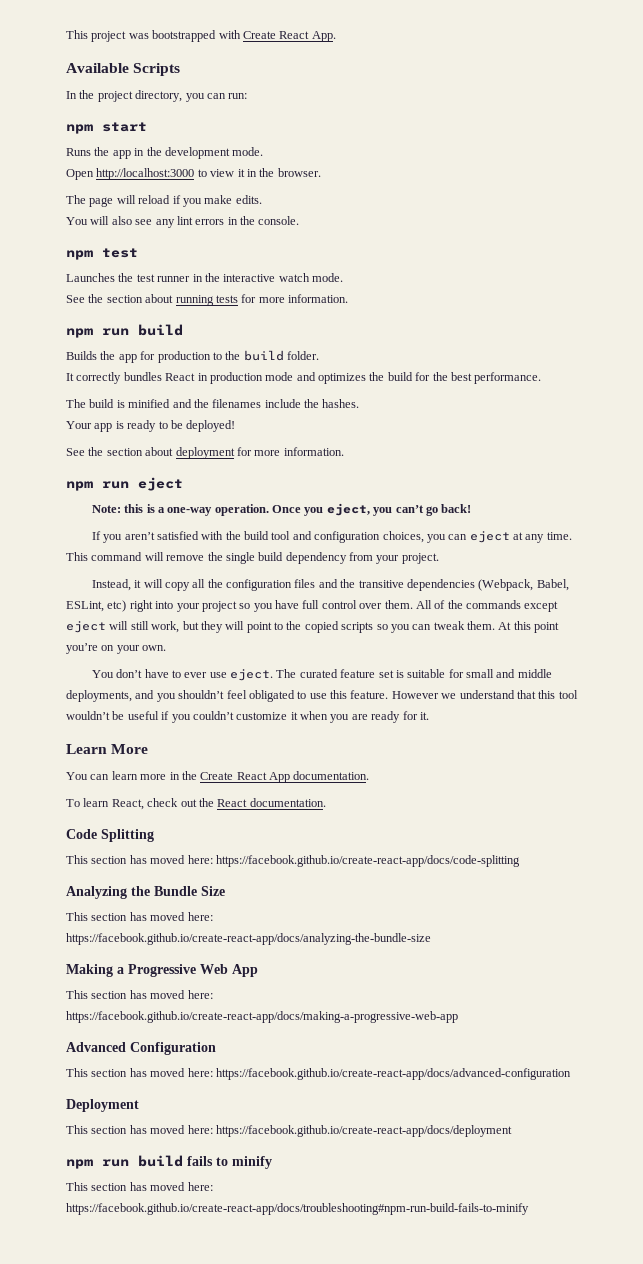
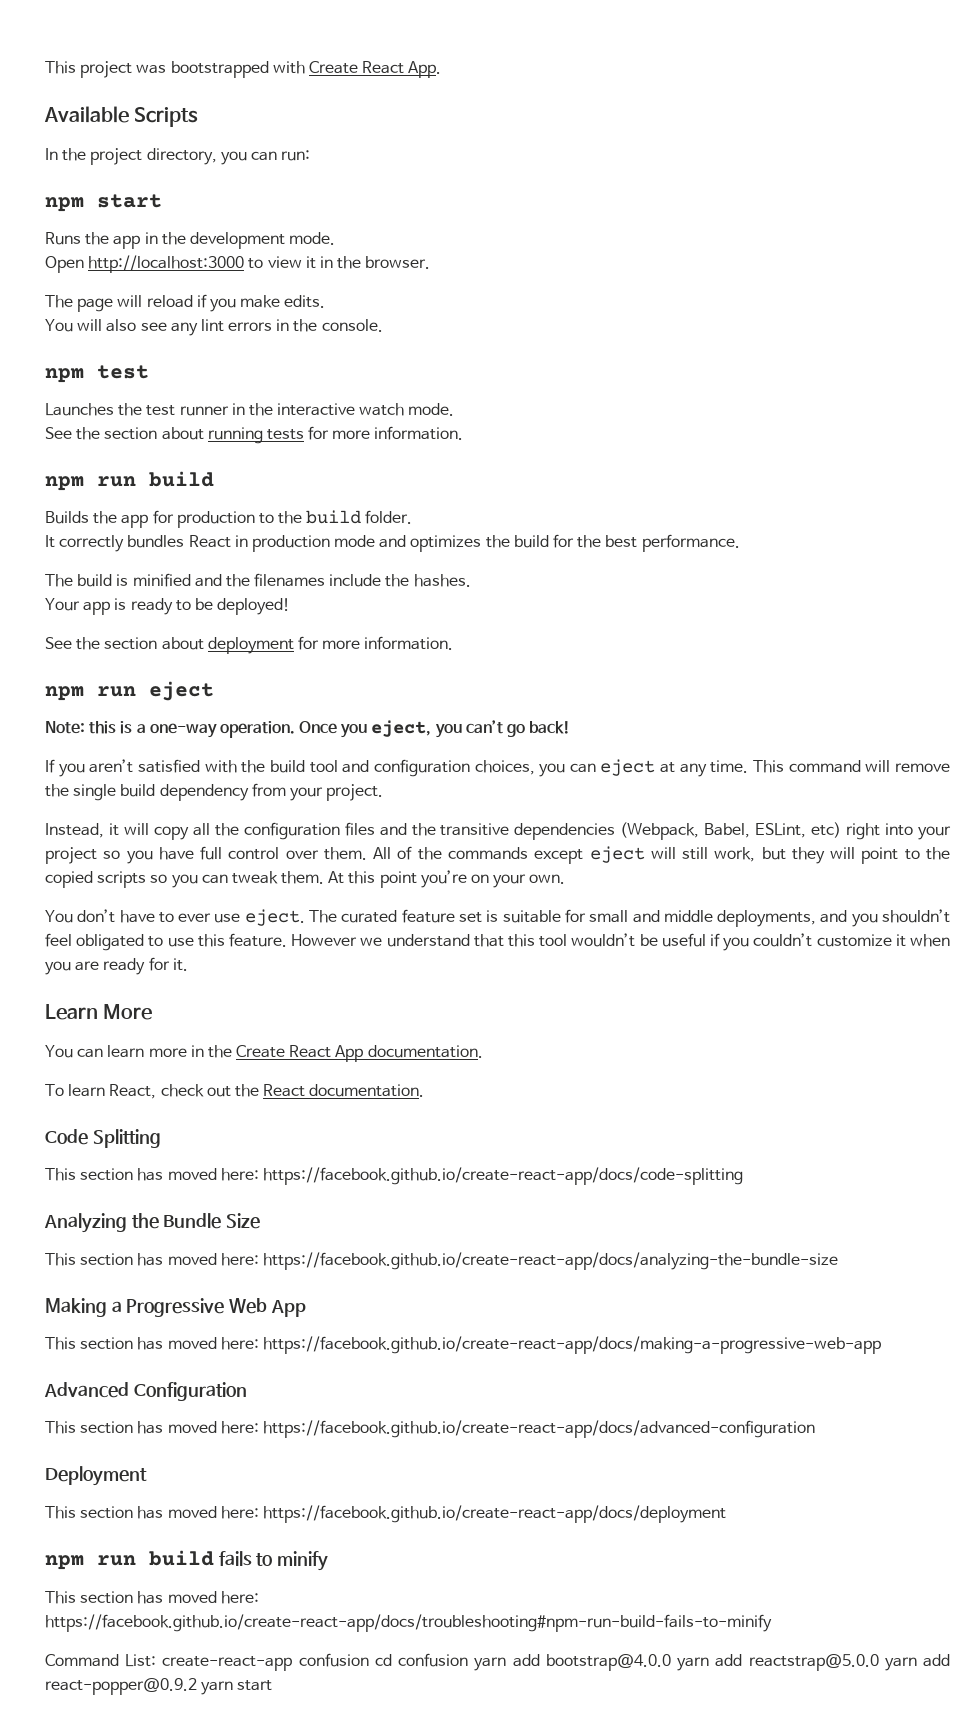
+ Command List: create-react-app confusion cd confusion yarn add bootstrap@4.0.0 yarn add reactstrap@5.0.0 yarn add react-popper@0.9.2 yarn start

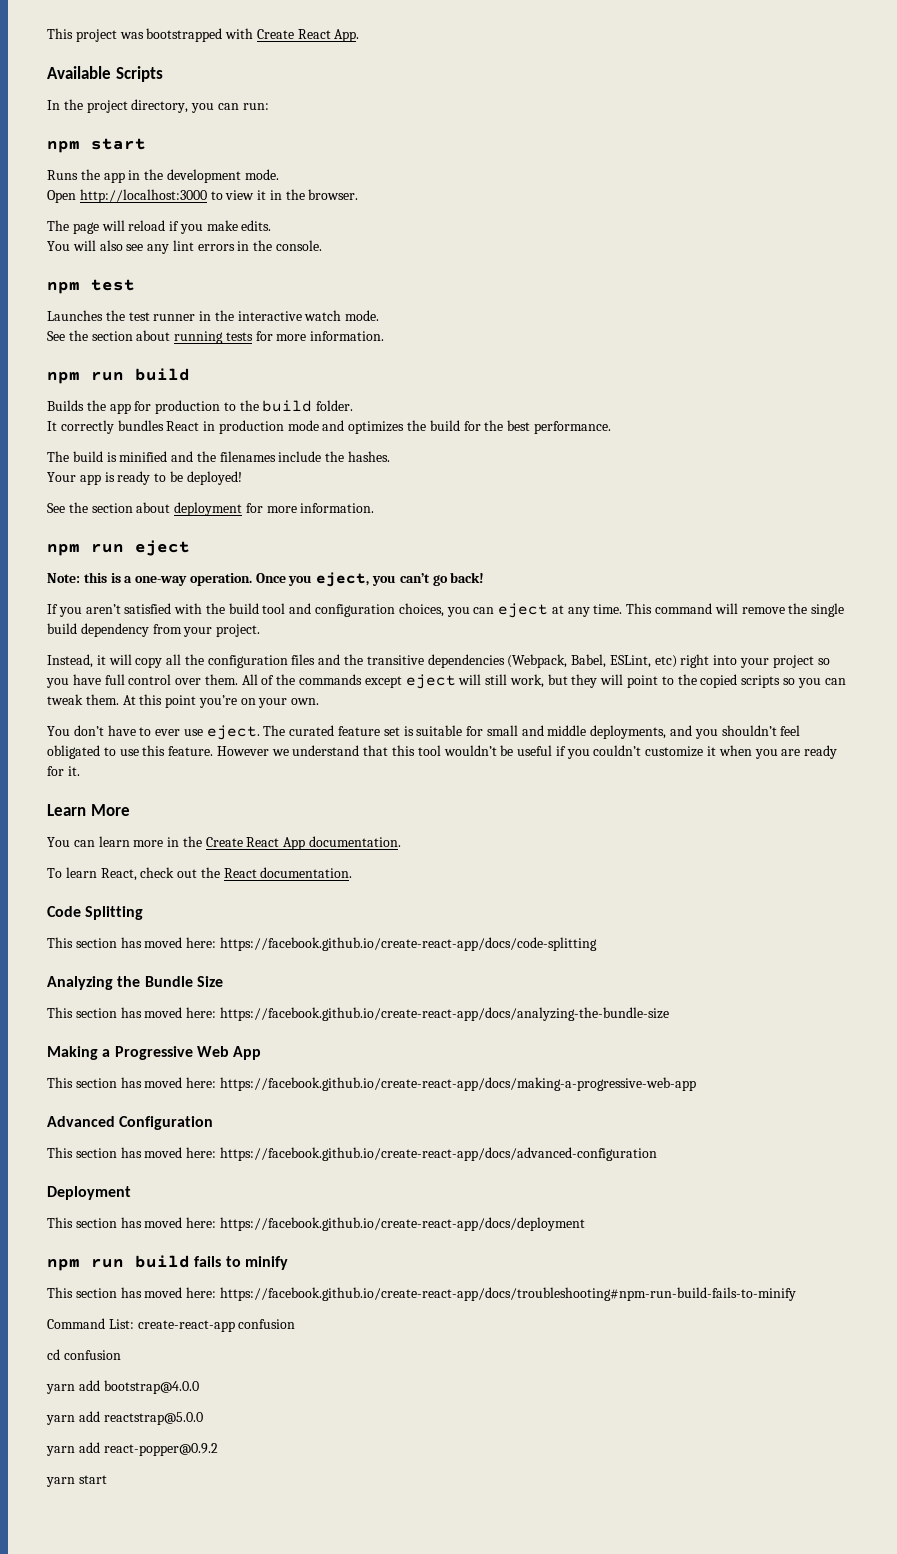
- Command List: create-react-app confusion cd confusion yarn add bootstrap@4.0.0 yarn add reactstrap@5.0.0 yarn add react-popper@0.9.2 yarn start
+ Command List: create-react-app confusion
+ cd confusion
+ yarn add bootstrap@4.0.0
+ yarn add reactstrap@5.0.0
+ yarn add react-popper@0.9.2
+ yarn start

